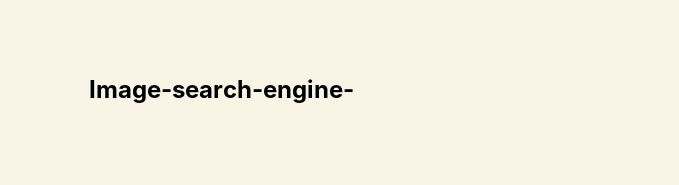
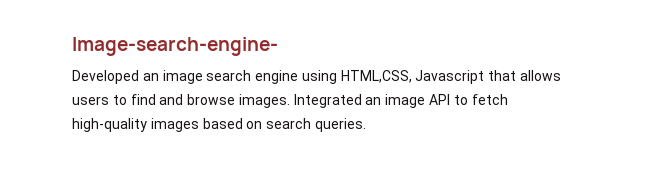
+ Developed an image search engine using HTML,CSS, Javascript that allows users to find and browse images. Integrated an image API to fetch high-quality images based on search queries.

